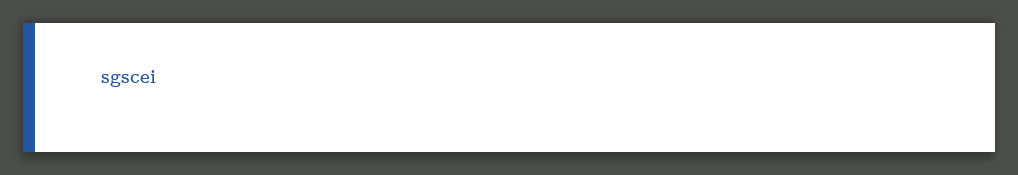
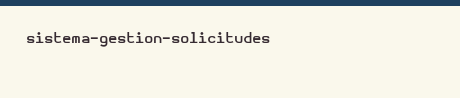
- sgscei
+ sistema-gestion-solicitudes

